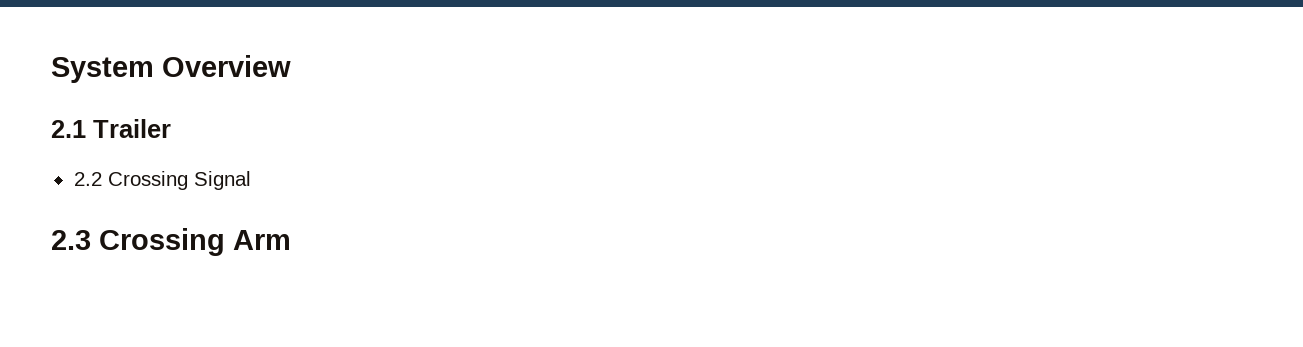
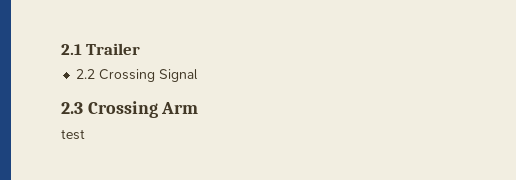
- System Overview
+ test

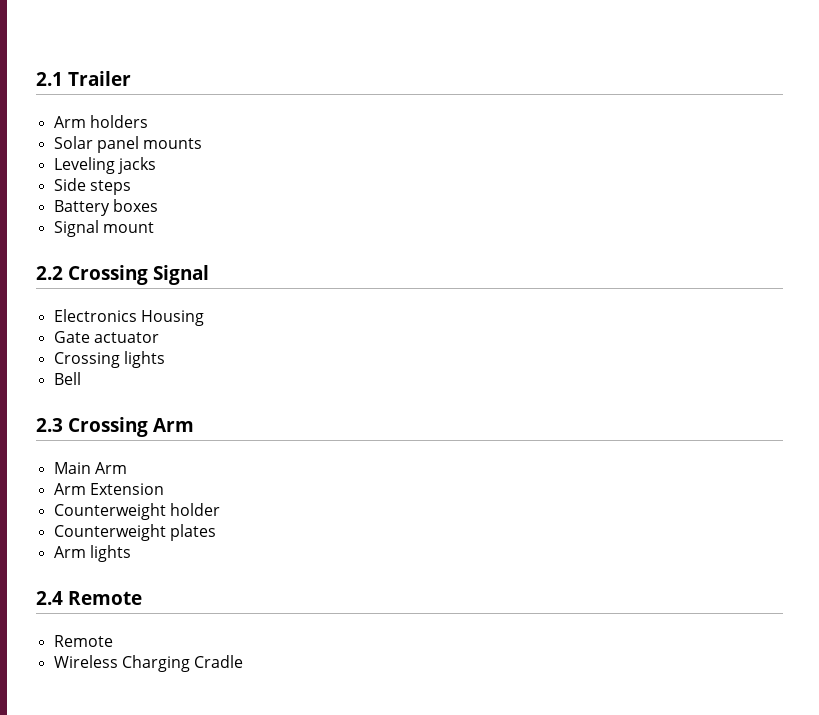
+ Arm holders
+ Solar panel mounts
+ Leveling jacks
+ Side steps
+ Battery boxes
+ Signal mount
  2.2 Crossing Signal
+ Electronics Housing
+ Gate actuator
+ Crossing lights
+ Bell
  2.3 Crossing Arm
- test
+ Main Arm
+ Arm Extension
+ Counterweight holder
+ Counterweight plates
+ Arm lights
+ 2.4 Remote
+ Remote
+ Wireless Charging Cradle

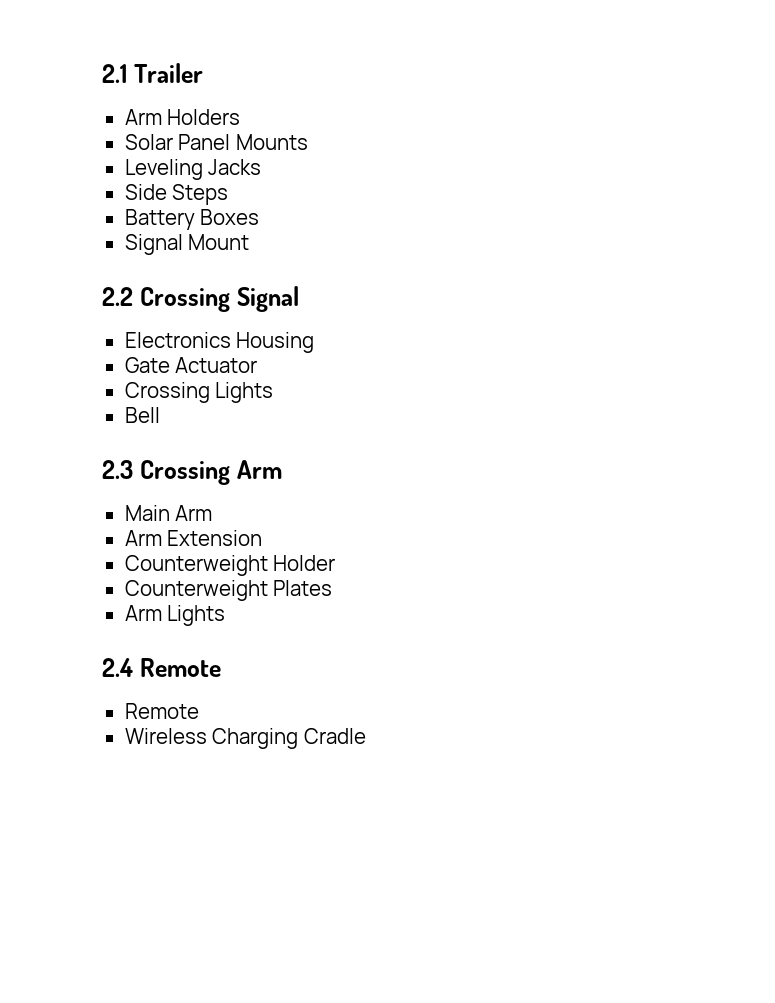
- Arm holders
+ Arm Holders
- Solar panel mounts
+ Solar Panel Mounts
- Leveling jacks
+ Leveling Jacks
- Side steps
+ Side Steps
- Battery boxes
- Signal mount
+ Battery Boxes
+ Signal Mount
- Gate actuator
- Crossing lights
+ Gate Actuator
+ Crossing Lights
- Counterweight holder
- Counterweight plates
- Arm lights
+ Counterweight Holder
+ Counterweight Plates
+ Arm Lights

